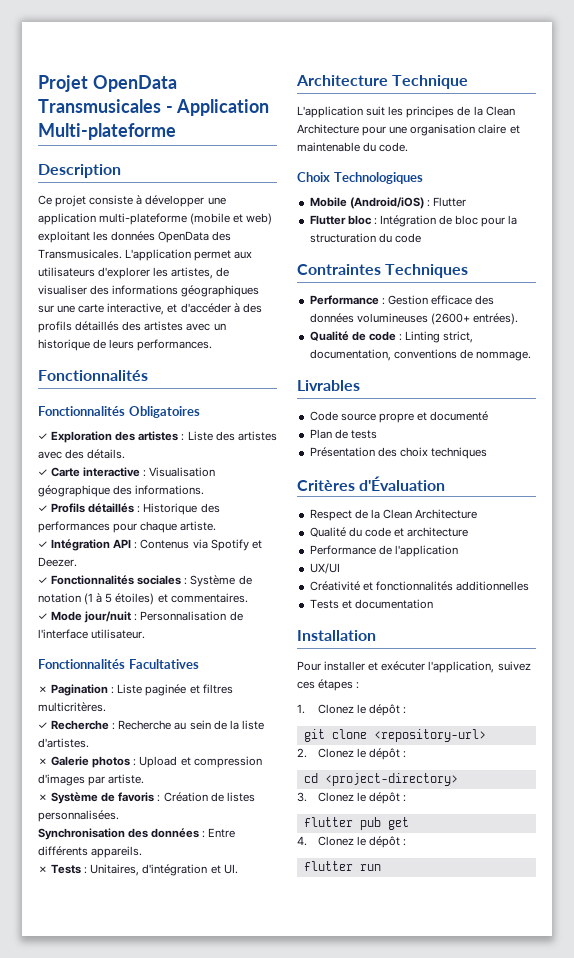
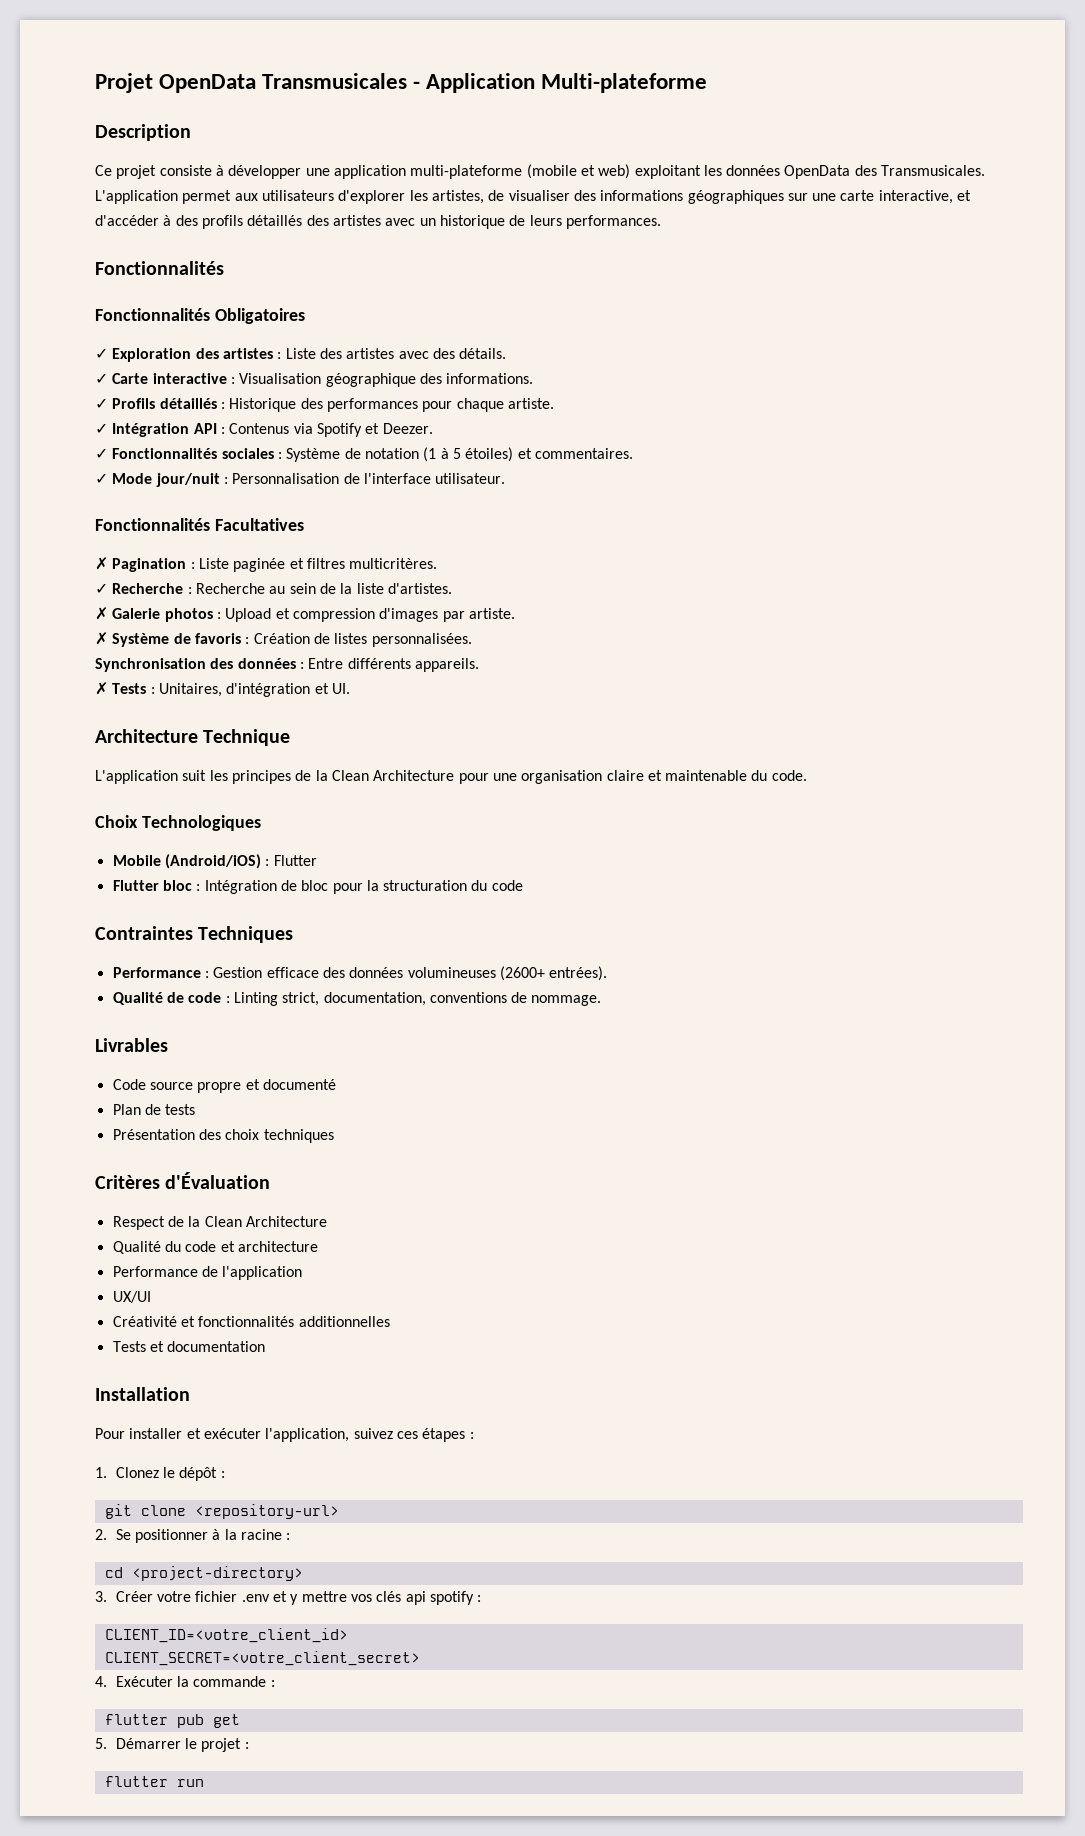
- 2. Clonez le dépôt :
+ 2. Se positionner à la racine :
- 3. Clonez le dépôt :
+ 3. Créer votre fichier .env et y mettre vos clés api spotify :
+ CLIENT_ID=<votre_client_id>
+ CLIENT_SECRET=<votre_client_secret>
+ 4. Exécuter la commande :
- 4. Clonez le dépôt :
+ 5. Démarrer le projet :

